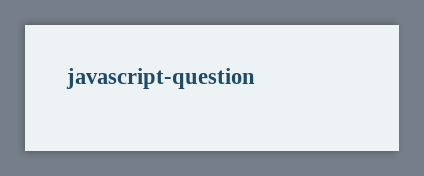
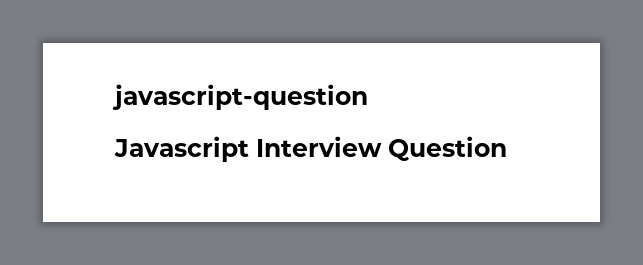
+ Javascript Interview Question

